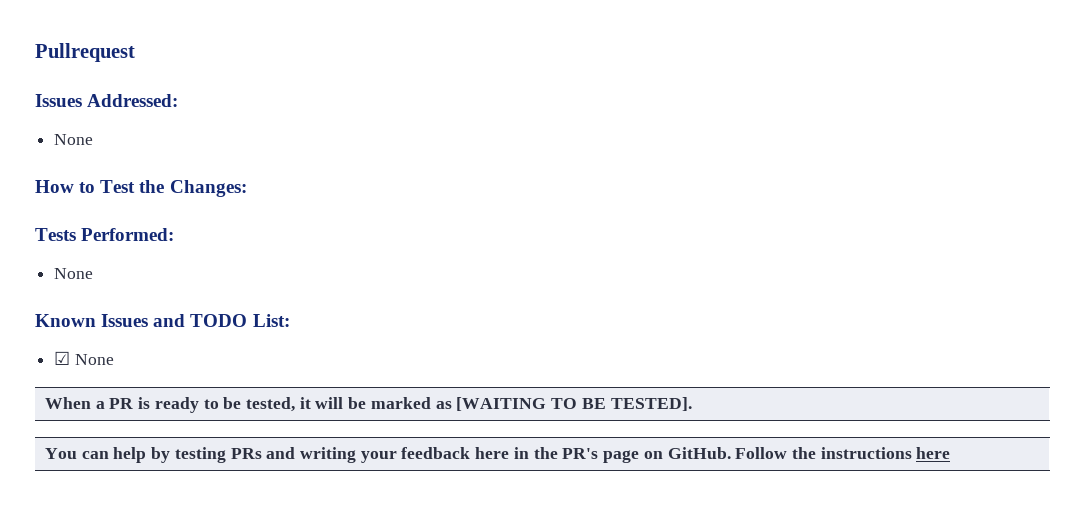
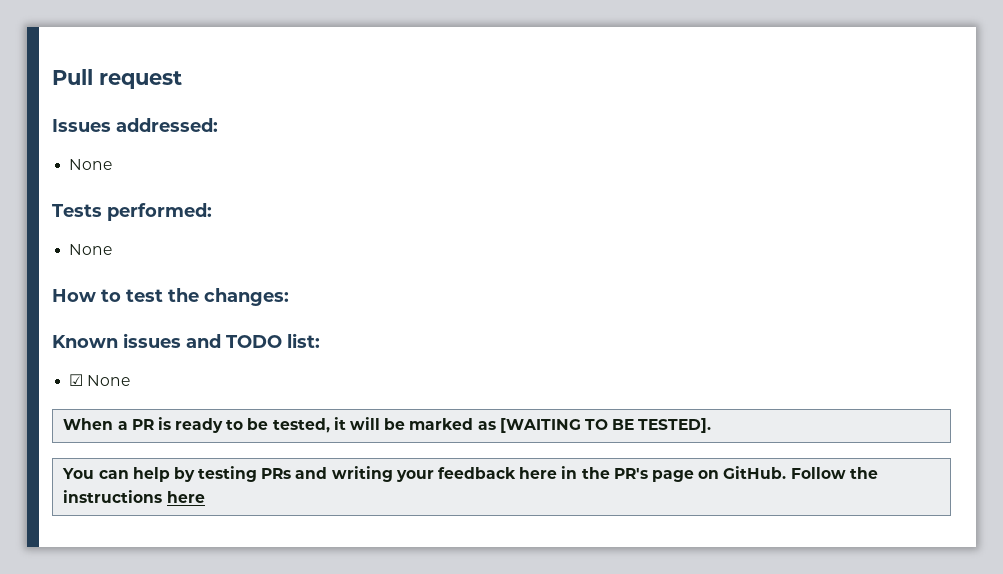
- Pullrequest
- Issues Addressed:
+ Pull request
+ Issues addressed:
+ None
+ Tests performed:
- How to Test the Changes:
- Tests Performed:
- None
+ How to test the changes:
- Known Issues and TODO List:
+ Known issues and TODO list:

